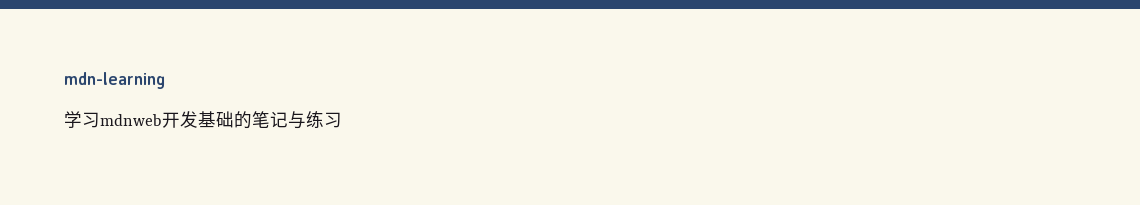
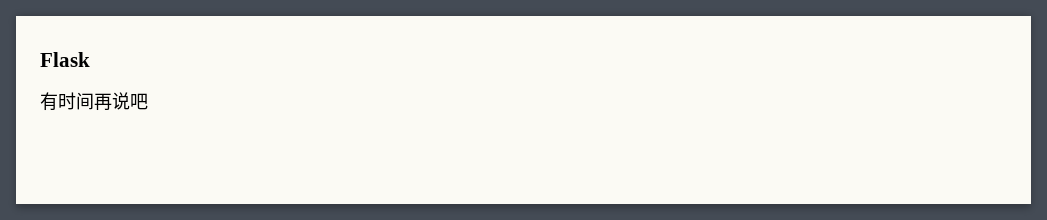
- mdn-learning
- 学习mdnweb开发基础的笔记与练习
+ Flask
+ 有时间再说吧

